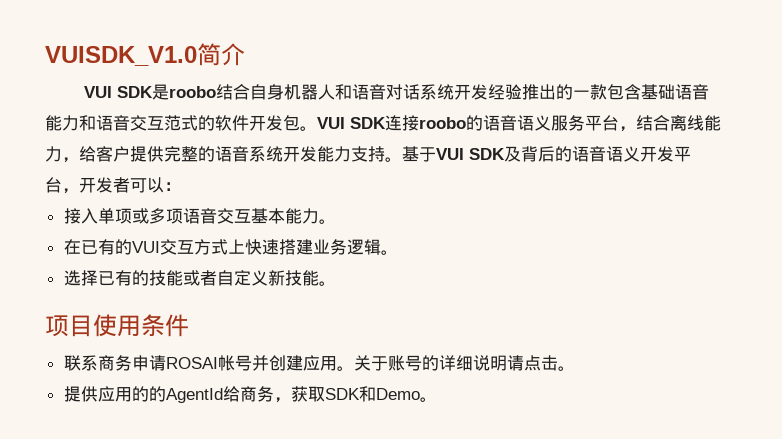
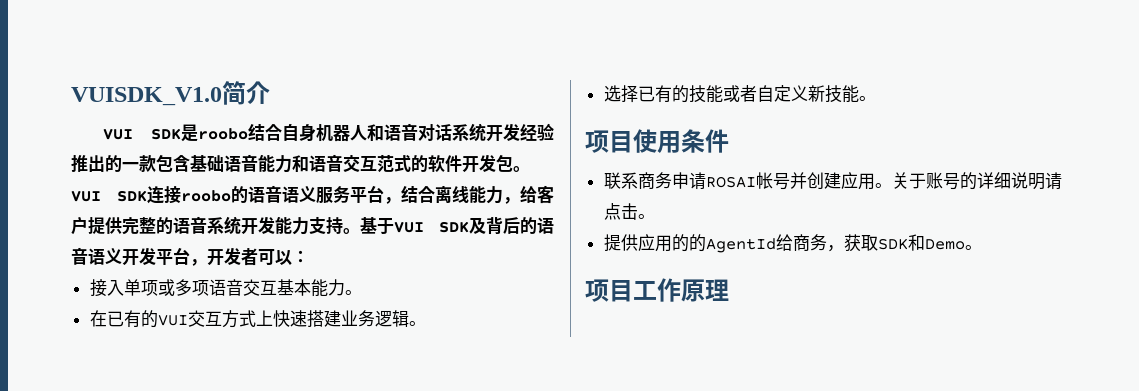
+ 项目工作原理

